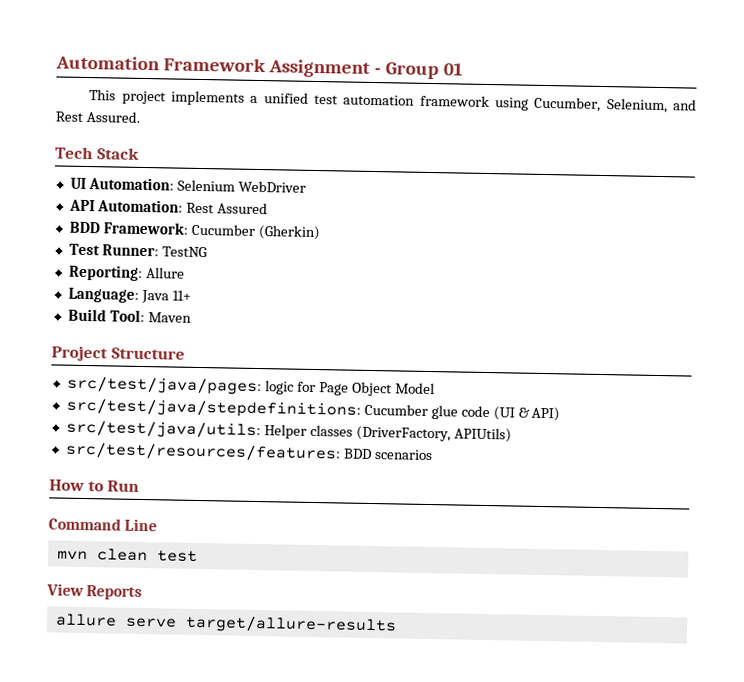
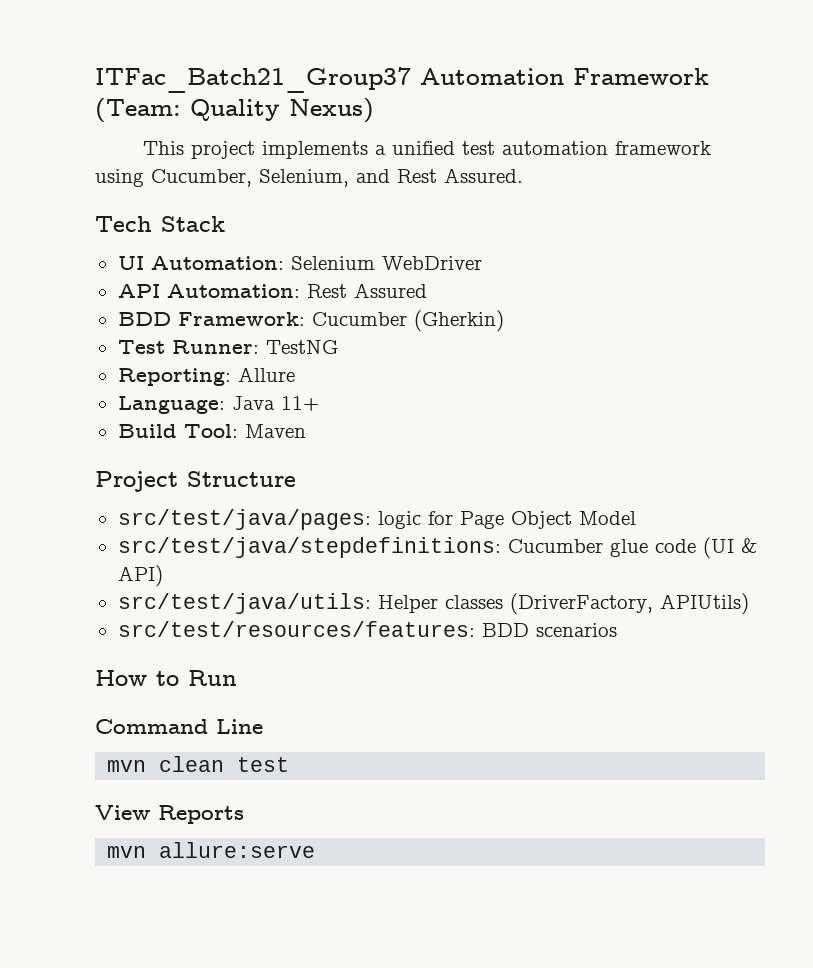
- Automation Framework Assignment - Group 01
+ ITFac_Batch21_Group37 Automation Framework (Team: Quality Nexus)
- allure serve target/allure-results
+ mvn allure:serve

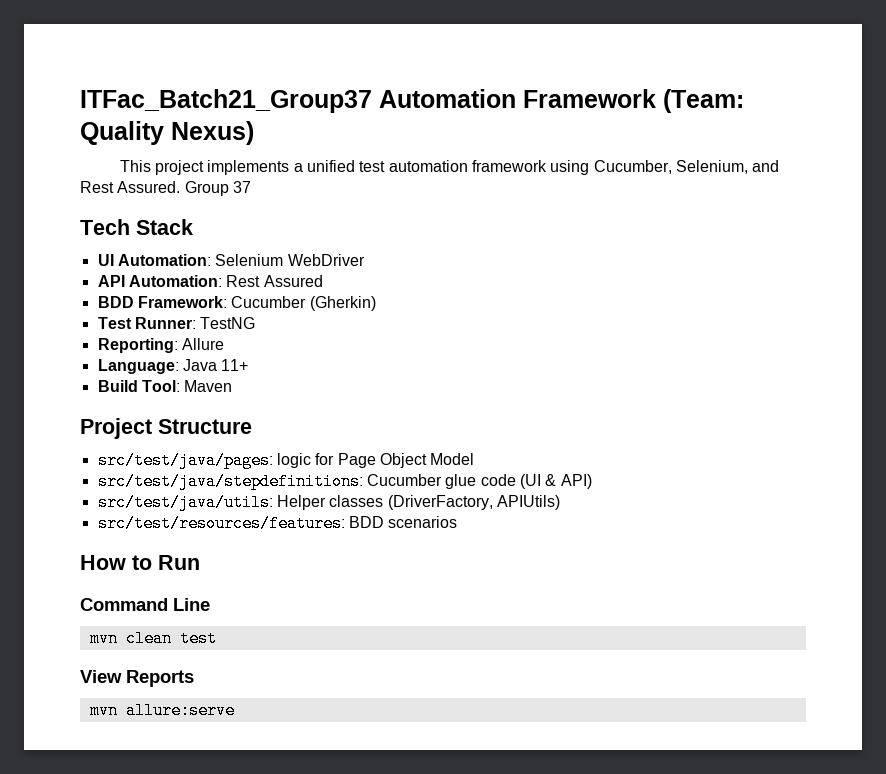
+ Group 37

